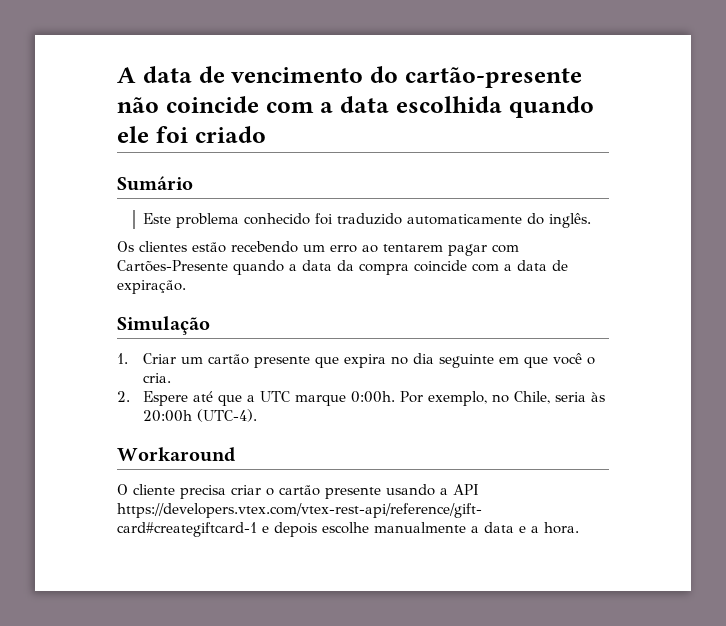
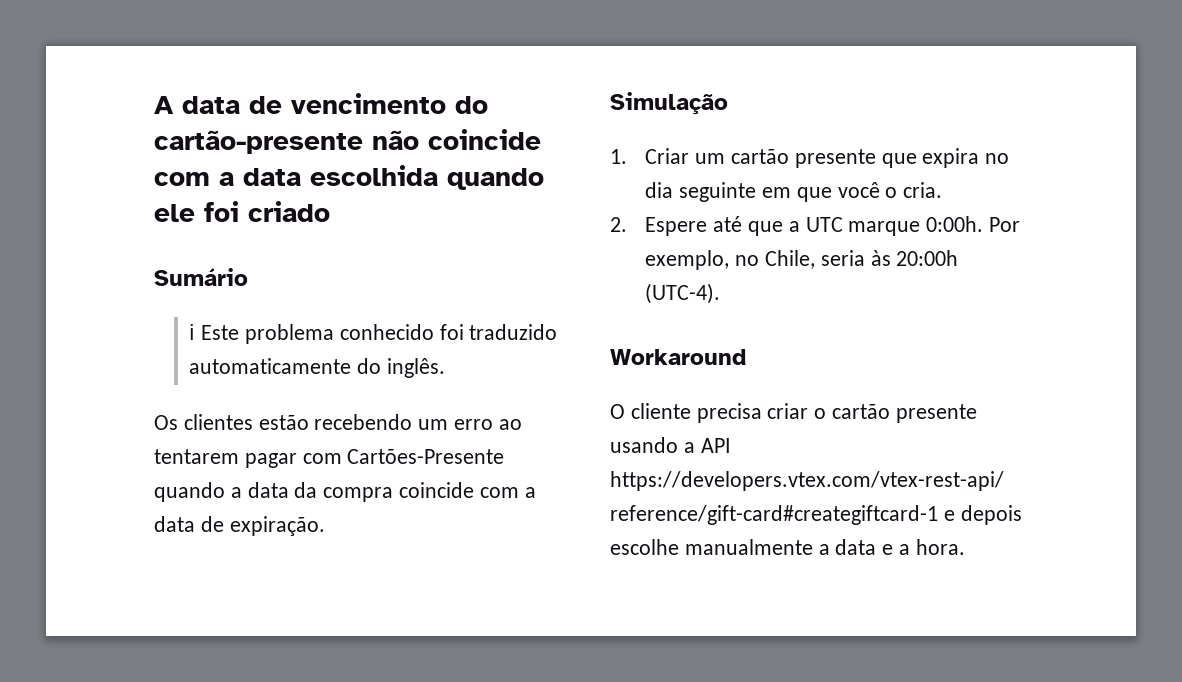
- Este problema conhecido foi traduzido automaticamente do inglês.
+ ℹ Este problema conhecido foi traduzido automaticamente do inglês.

